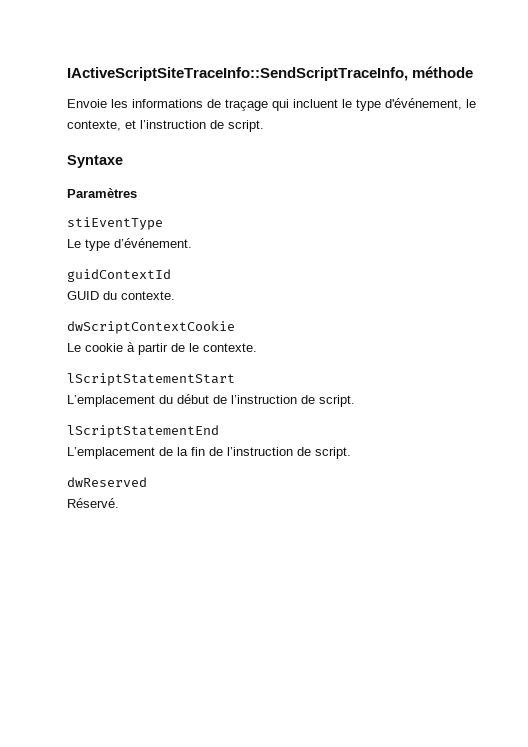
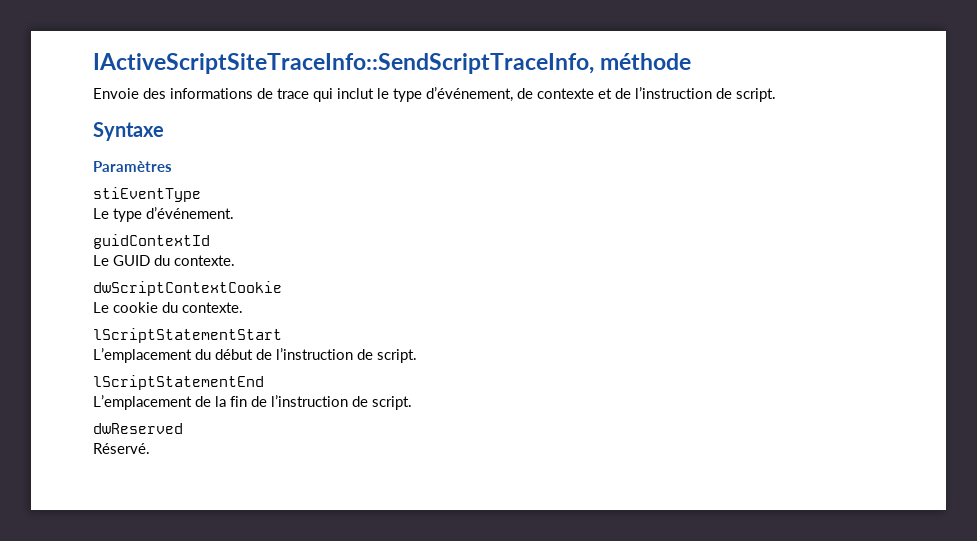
- Envoie les informations de traçage qui incluent le type d'événement, le contexte, et l’instruction de script.
+ Envoie des informations de trace qui inclut le type d’événement, de contexte et de l’instruction de script.
- GUID du contexte.
+ Le GUID du contexte.
- Le cookie à partir de le contexte.
+ Le cookie du contexte.

